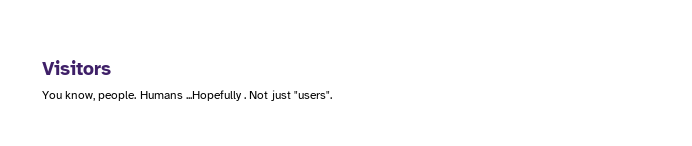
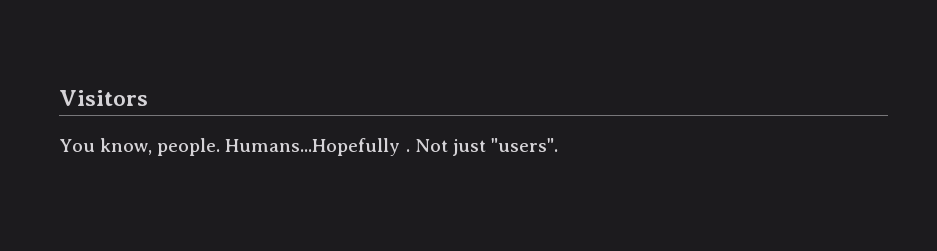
- Humans ...Hopefully .
+ Humans...Hopefully .

